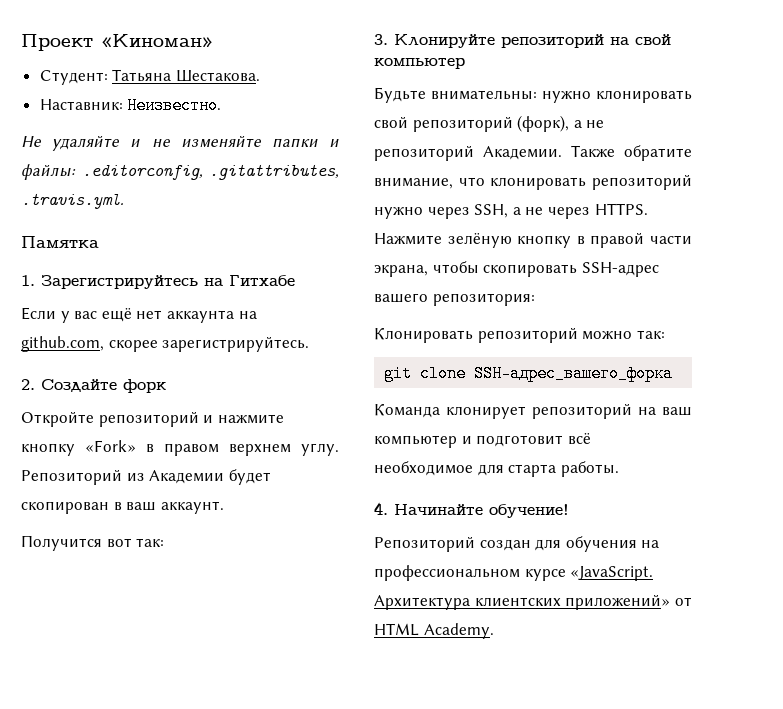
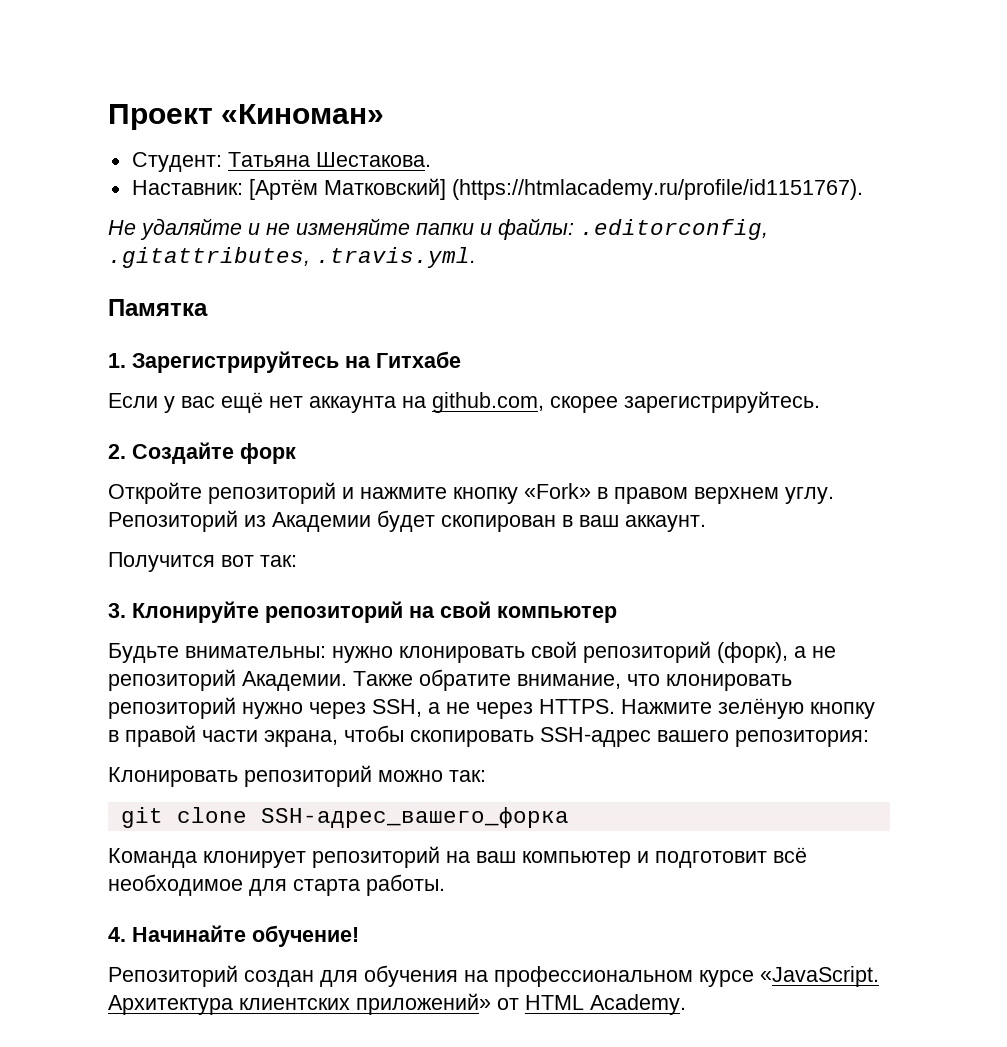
- Наставник: Неизвестно.
+ Наставник: [Артём Матковский] (https://htmlacademy.ru/profile/id1151767).

